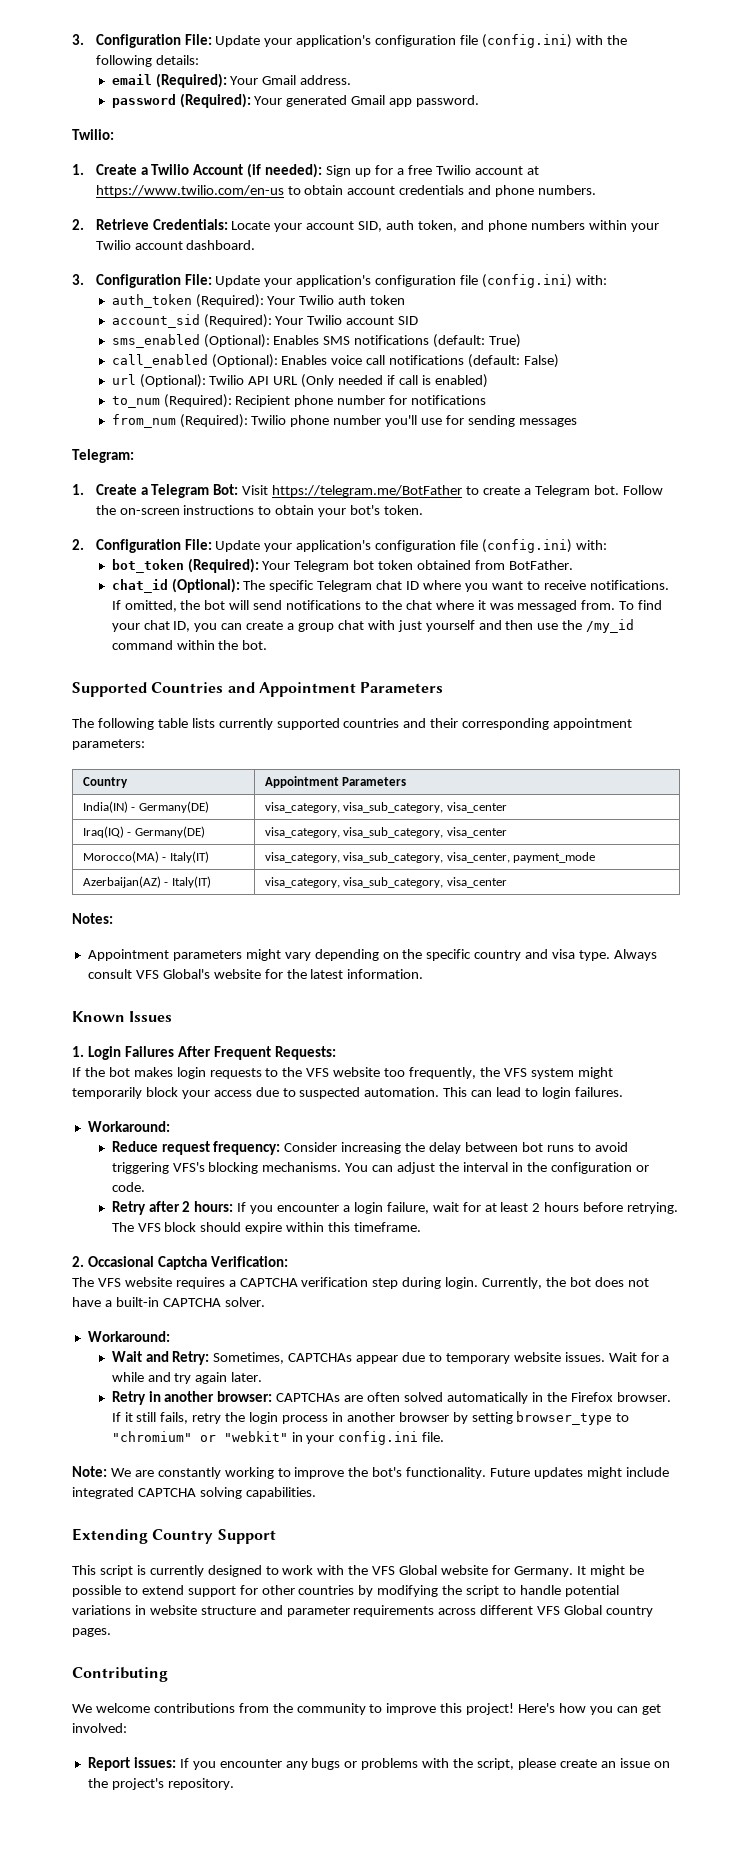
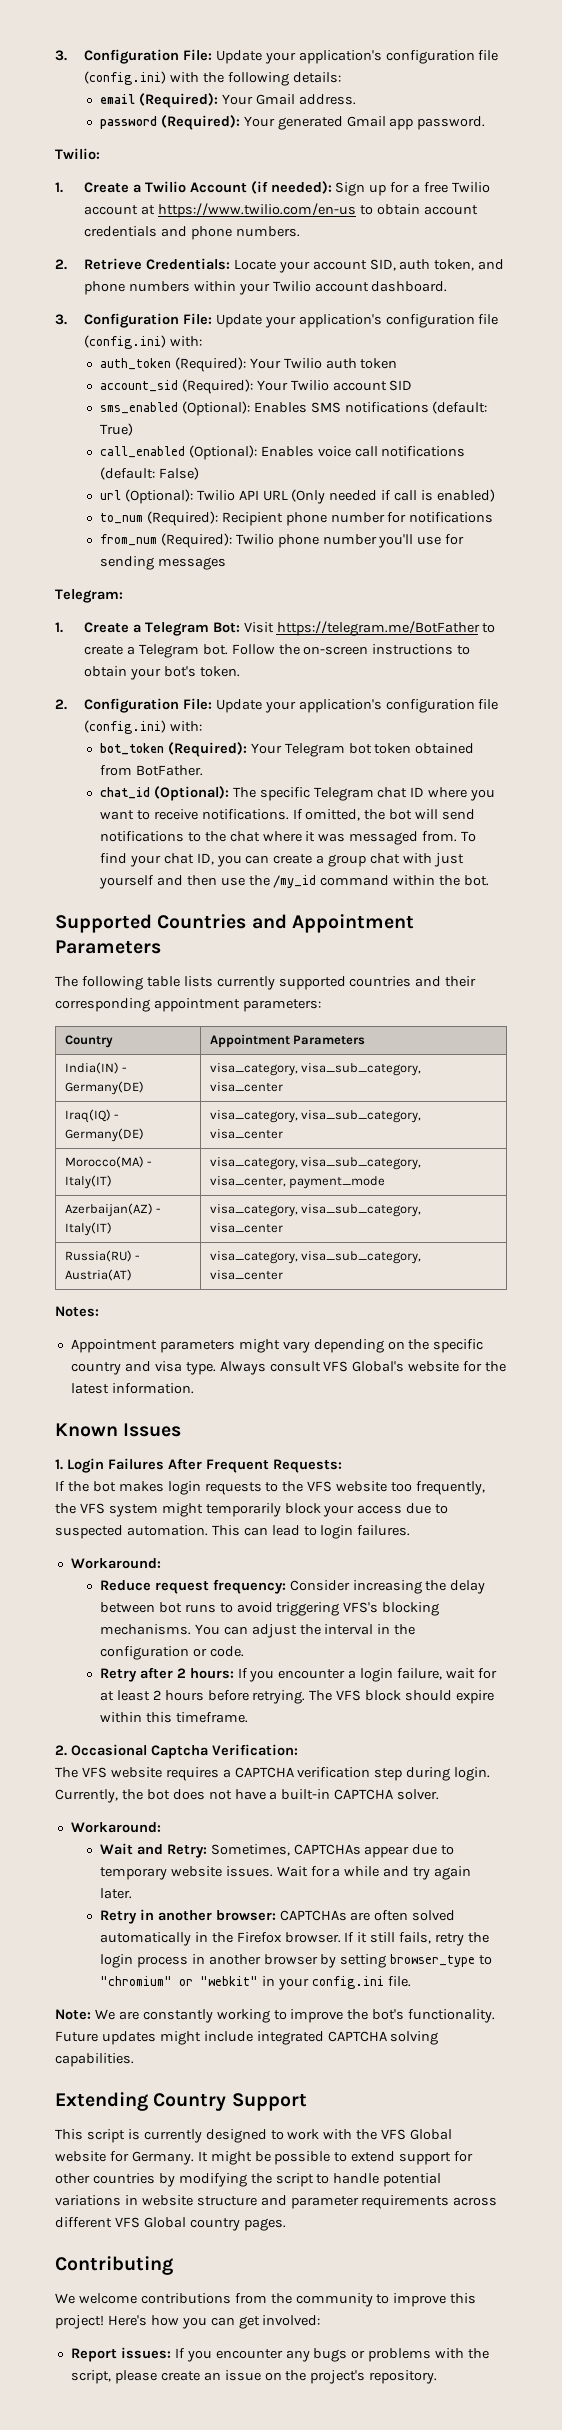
+ Russia(RU) - Austria(AT) | visa_category, visa_sub_category, visa_center

